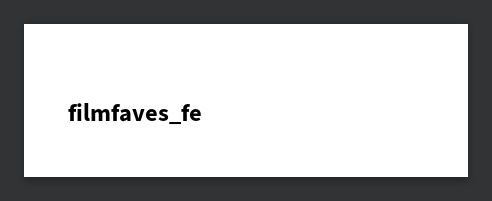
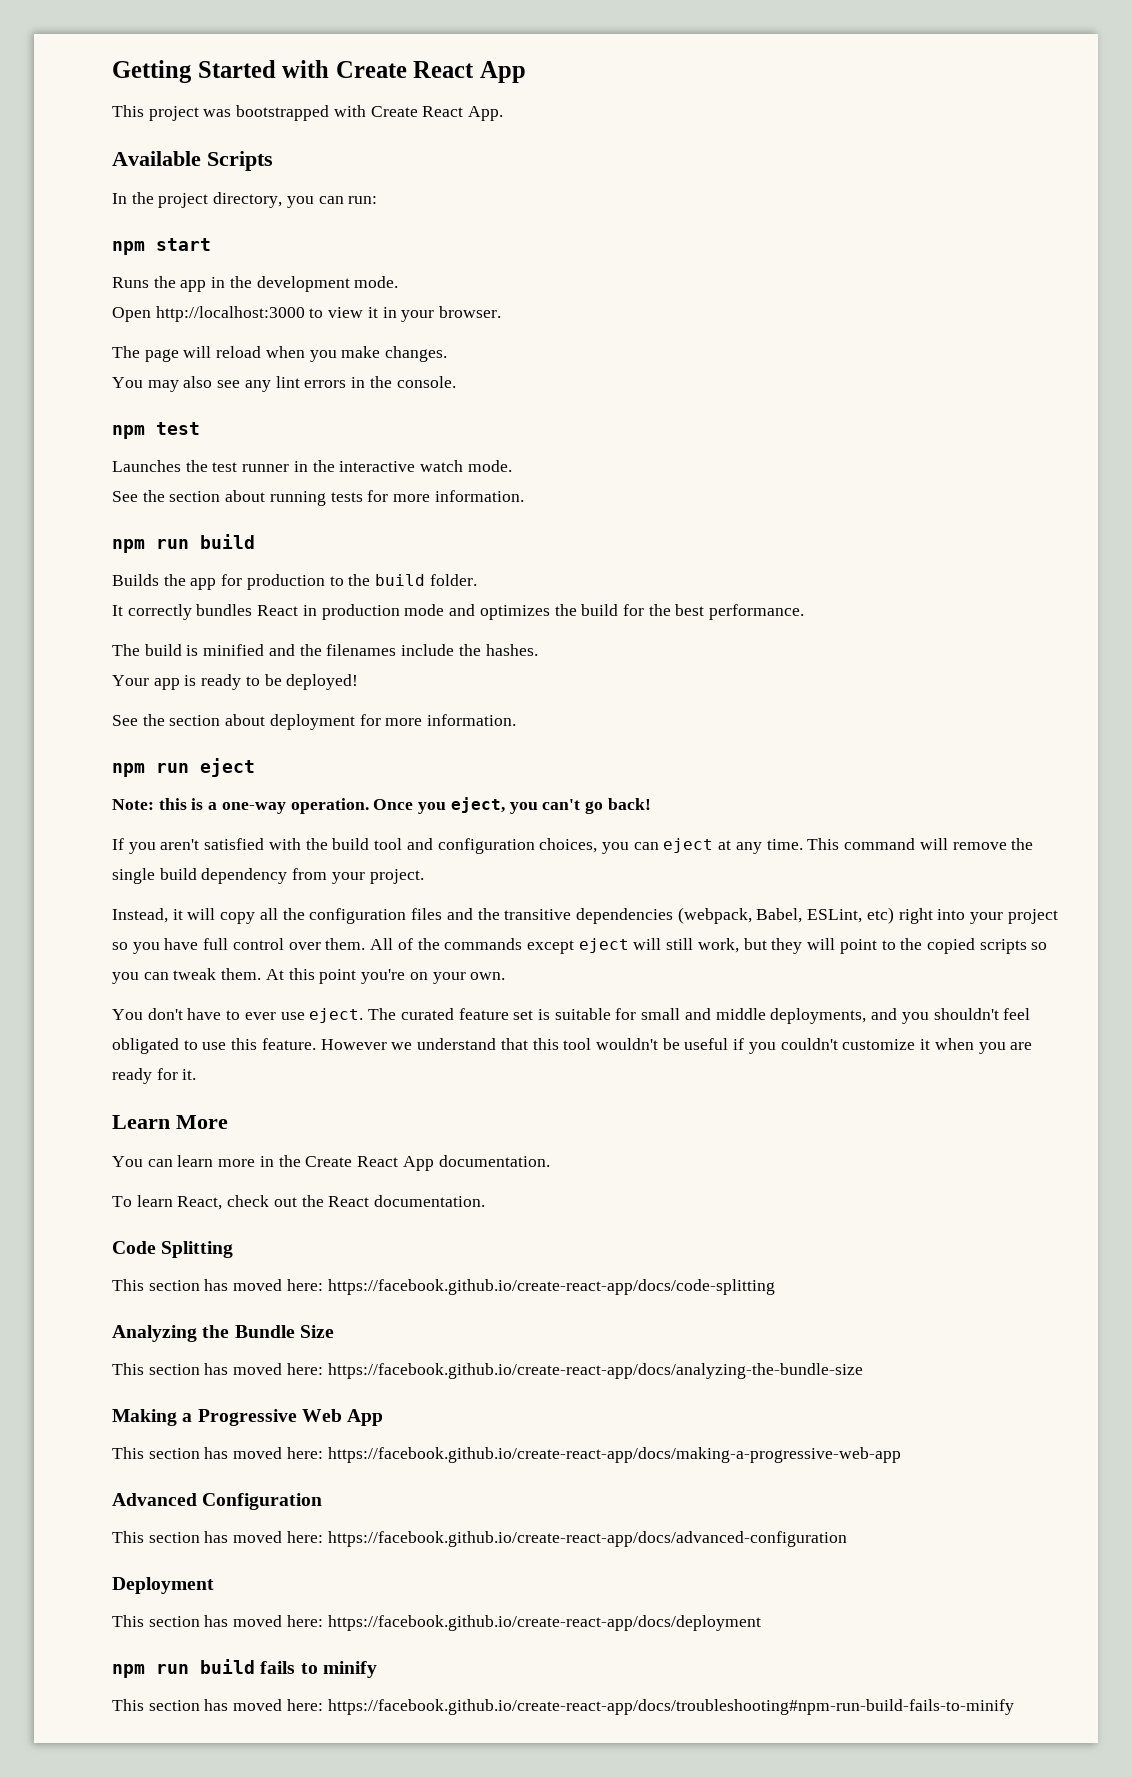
- filmfaves_fe
+ Getting Started with Create React App
+ This project was bootstrapped with Create React App.
+ Available Scripts
+ In the project directory, you can run:
+ npm start
+ Runs the app in the development mode.
+ Open http://localhost:3000 to view it in your browser.
+ The page will reload when you make changes.
+ You may also see any lint errors in the console.
+ npm test
+ Launches the test runner in the interactive watch mode.
+ See the section about running tests for more information.
+ npm run build
+ Builds the app for production to the build folder.
+ It correctly bundles React in production mode and optimizes the build for the best performance.
+ The build is minified and the filenames include the hashes.
+ Your app is ready to be deployed!
+ See the section about deployment for more information.
+ npm run eject
+ Note: this is a one-way operation. Once you eject, you can't go back!
+ If you aren't satisfied with the build tool and configuration choices, you can eject at any time. This command will remove the single build dependency from your project.
+ Instead, it will copy all the configuration files and the transitive dependencies (webpack, Babel, ESLint, etc) right into your project so you have full control over them. All of the commands except eject will still work, but they will point to the copied scripts so you can tweak them. At this point you're on your own.
+ You don't have to ever use eject. The curated feature set is suitable for small and middle deployments, and you shouldn't feel obligated to use this feature. However we understand that this tool wouldn't be useful if you couldn't customize it when you are ready for it.
+ Learn More
+ You can learn more in the Create React App documentation.
+ To learn React, check out the React documentation.
+ Code Splitting
+ This section has moved here: https://facebook.github.io/create-react-app/docs/code-splitting
+ Analyzing the Bundle Size
+ This section has moved here: https://facebook.github.io/create-react-app/docs/analyzing-the-bundle-size
+ Making a Progressive Web App
+ This section has moved here: https://facebook.github.io/create-react-app/docs/making-a-progressive-web-app
+ Advanced Configuration
+ This section has moved here: https://facebook.github.io/create-react-app/docs/advanced-configuration
+ Deployment
+ This section has moved here: https://facebook.github.io/create-react-app/docs/deployment
+ npm run build fails to minify
+ This section has moved here: https://facebook.github.io/create-react-app/docs/troubleshooting#npm-run-build-fails-to-minify

